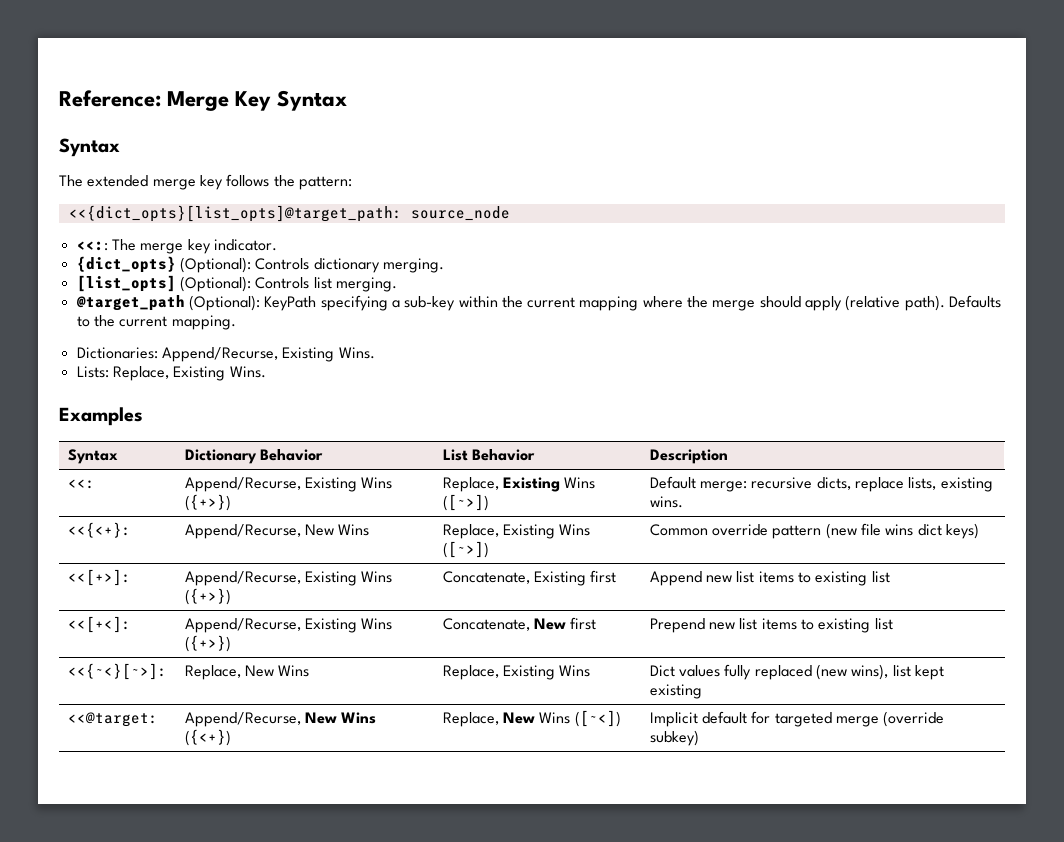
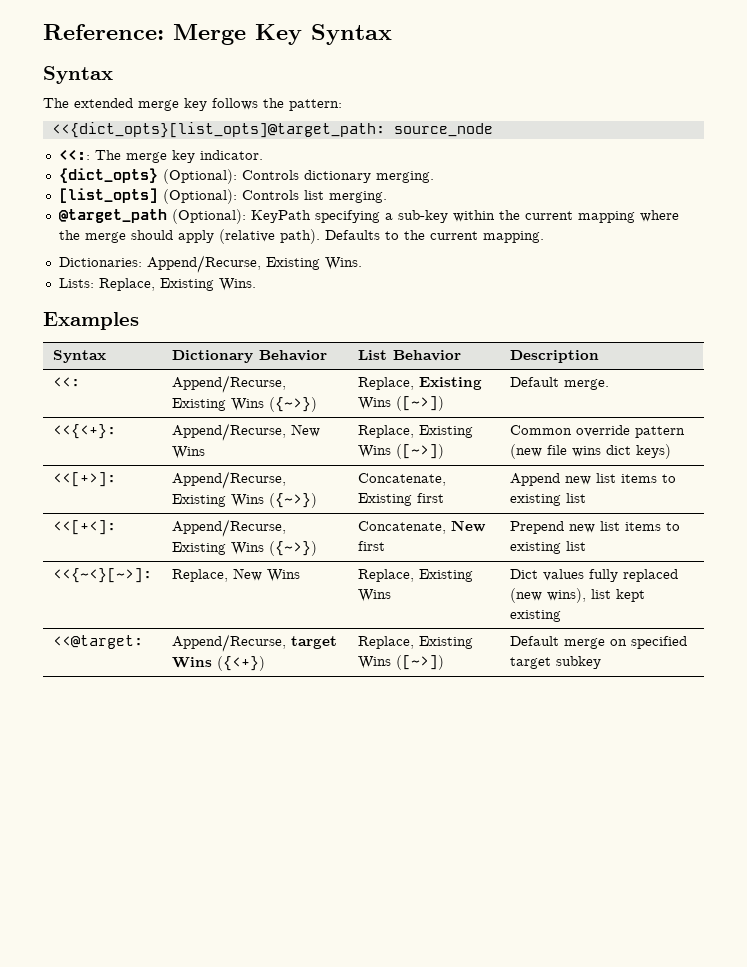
- <<: | Append/Recurse, Existing Wins ({+>}) | Replace, Existing Wins ([~>]) | Default merge: recursive dicts, replace lists, existing wins.
+ <<: | Append/Recurse, Existing Wins ({~>}) | Replace, Existing Wins ([~>]) | Default merge.
- <<[+>]: | Append/Recurse, Existing Wins ({+>}) | Concatenate, Existing first | Append new list items to existing list
+ <<[+>]: | Append/Recurse, Existing Wins ({~>}) | Concatenate, Existing first | Append new list items to existing list
- <<[+<]: | Append/Recurse, Existing Wins ({+>}) | Concatenate, New first | Prepend new list items to existing list
+ <<[+<]: | Append/Recurse, Existing Wins ({~>}) | Concatenate, New first | Prepend new list items to existing list
- <<@target: | Append/Recurse, New Wins ({<+}) | Replace, New Wins ([~<]) | Implicit default for targeted merge (override subkey)
+ <<@target: | Append/Recurse, target Wins ({<+}) | Replace, Existing Wins ([~>]) | Default merge on specified target subkey

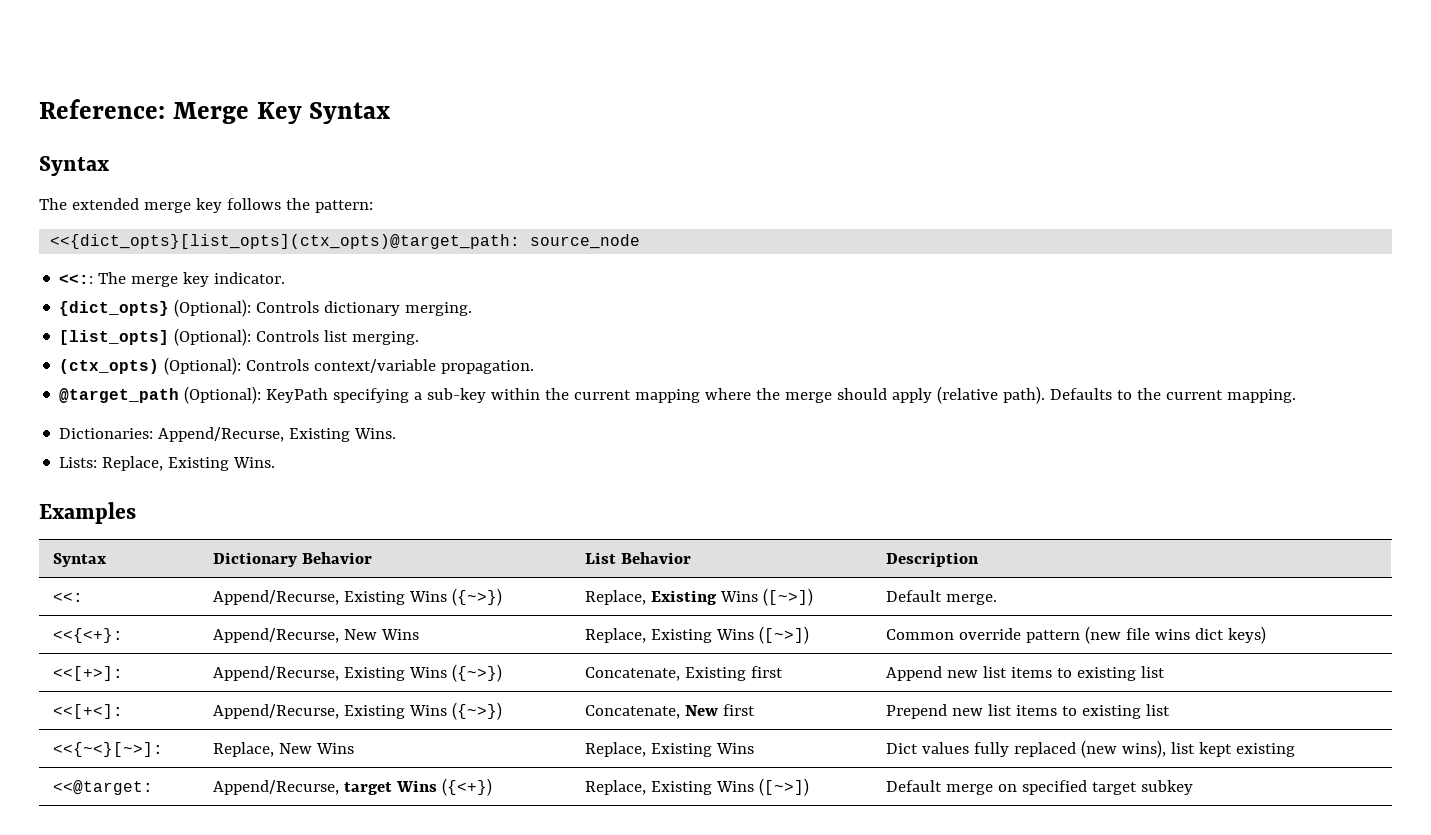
- <<{dict_opts}[list_opts]@target_path: source_node
+ <<{dict_opts}[list_opts](ctx_opts)@target_path: source_node
+ (ctx_opts) (Optional): Controls context/variable propagation.

